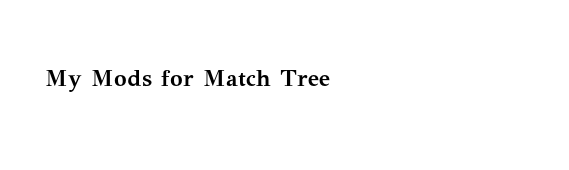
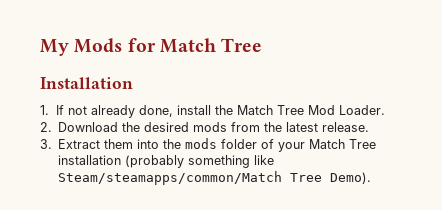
+ Installation
+ 1. If not already done, install the Match Tree Mod Loader.
+ 2. Download the desired mods from the latest release.
+ 3. Extract them into the mods folder of your Match Tree installation (probably something like Steam/steamapps/common/Match Tree Demo).

